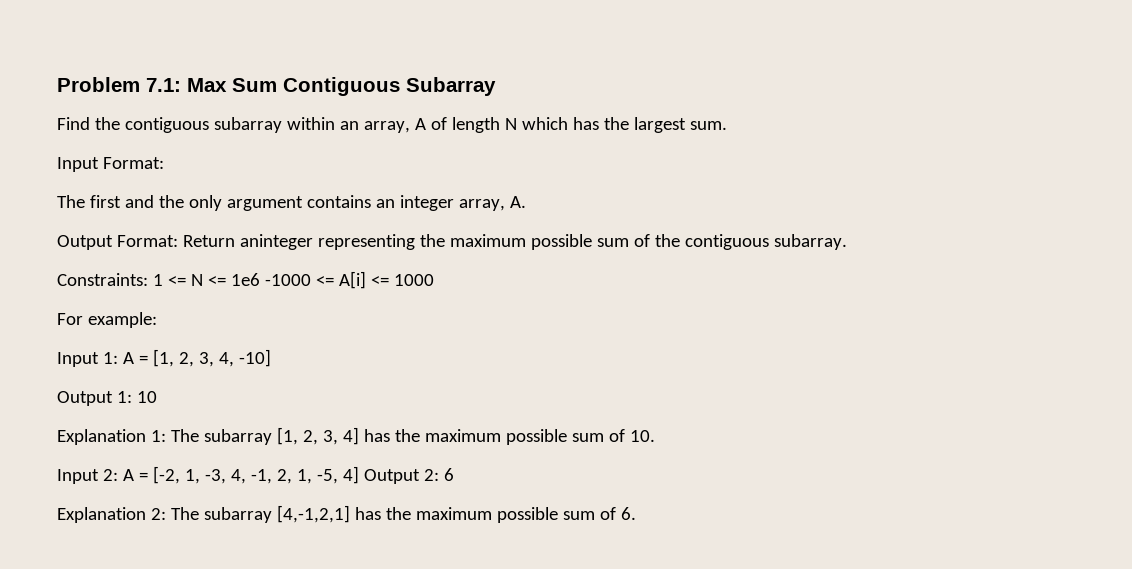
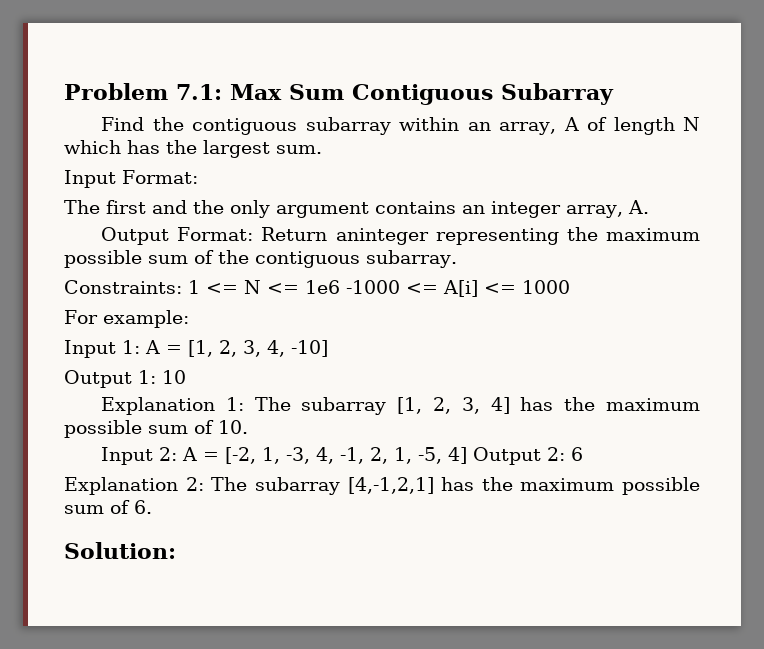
+ Solution:

